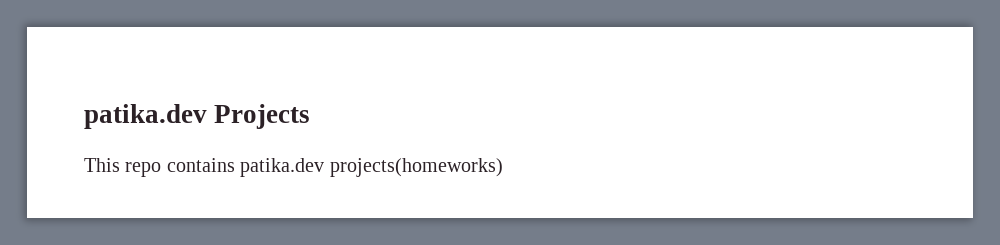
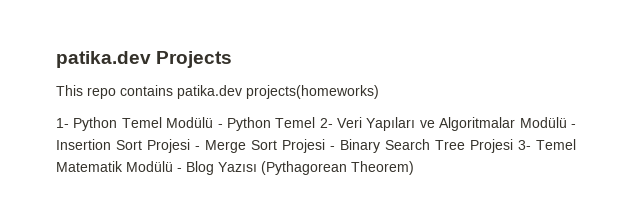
+ 1- Python Temel Modülü - Python Temel 2- Veri Yapıları ve Algoritmalar Modülü - Insertion Sort Projesi - Merge Sort Projesi - Binary Search Tree Projesi 3- Temel Matematik Modülü - Blog Yazısı (Pythagorean Theorem)

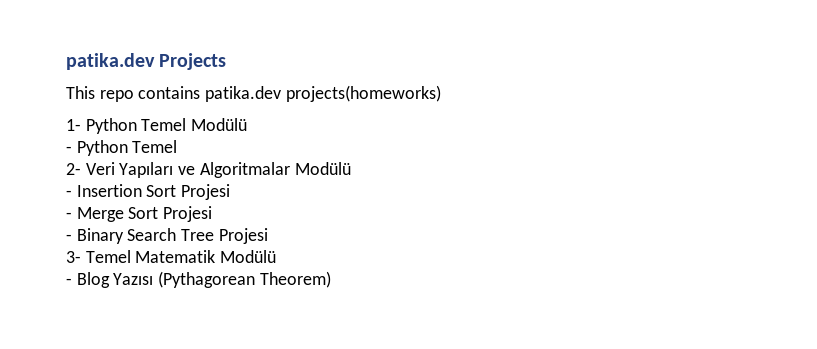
- 1- Python Temel Modülü - Python Temel 2- Veri Yapıları ve Algoritmalar Modülü - Insertion Sort Projesi - Merge Sort Projesi - Binary Search Tree Projesi 3- Temel Matematik Modülü - Blog Yazısı (Pythagorean Theorem)
+ 1- Python Temel Modülü
+ - Python Temel
+ 2- Veri Yapıları ve Algoritmalar Modülü
+ - Insertion Sort Projesi
+ - Merge Sort Projesi
+ - Binary Search Tree Projesi
+ 3- Temel Matematik Modülü
+ - Blog Yazısı (Pythagorean Theorem)

